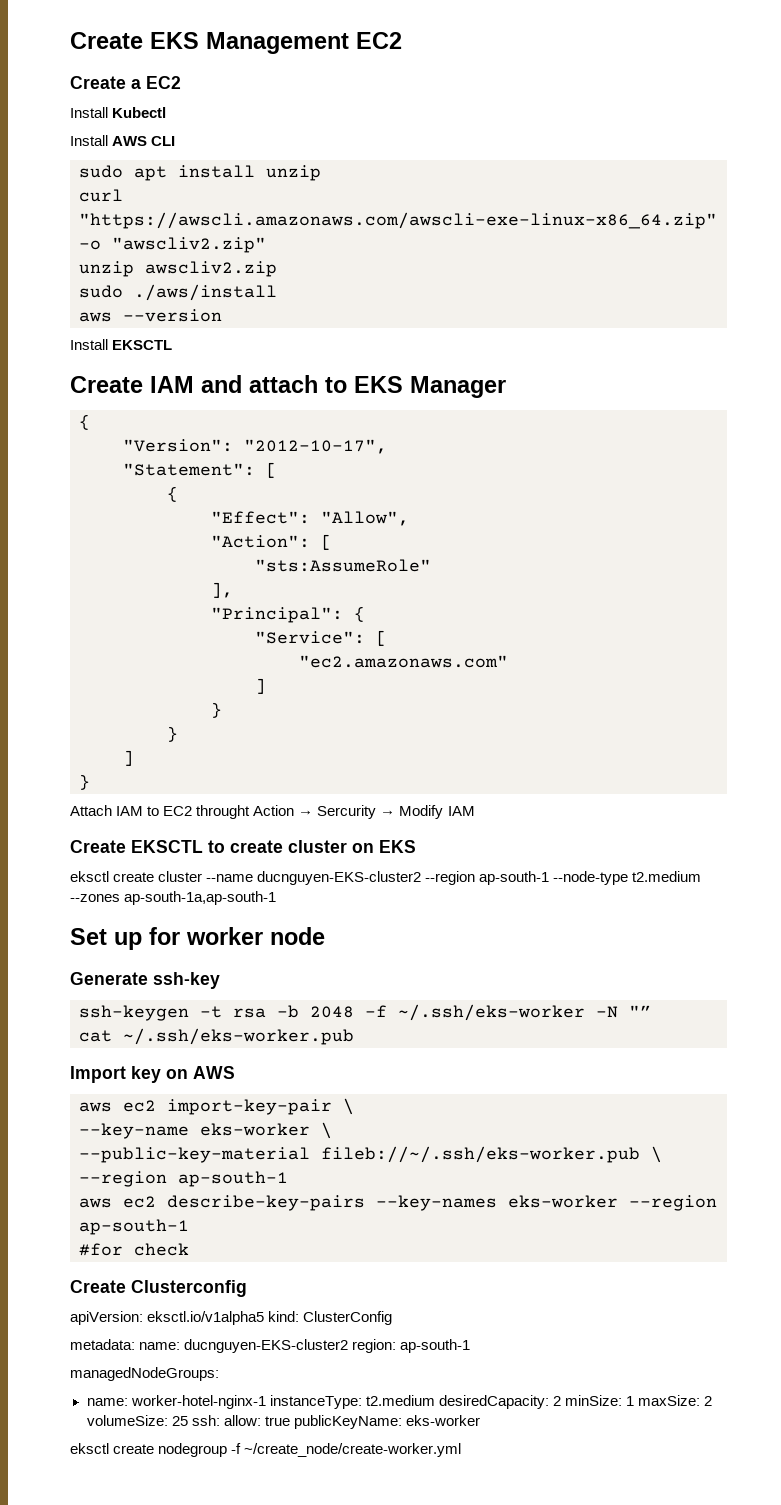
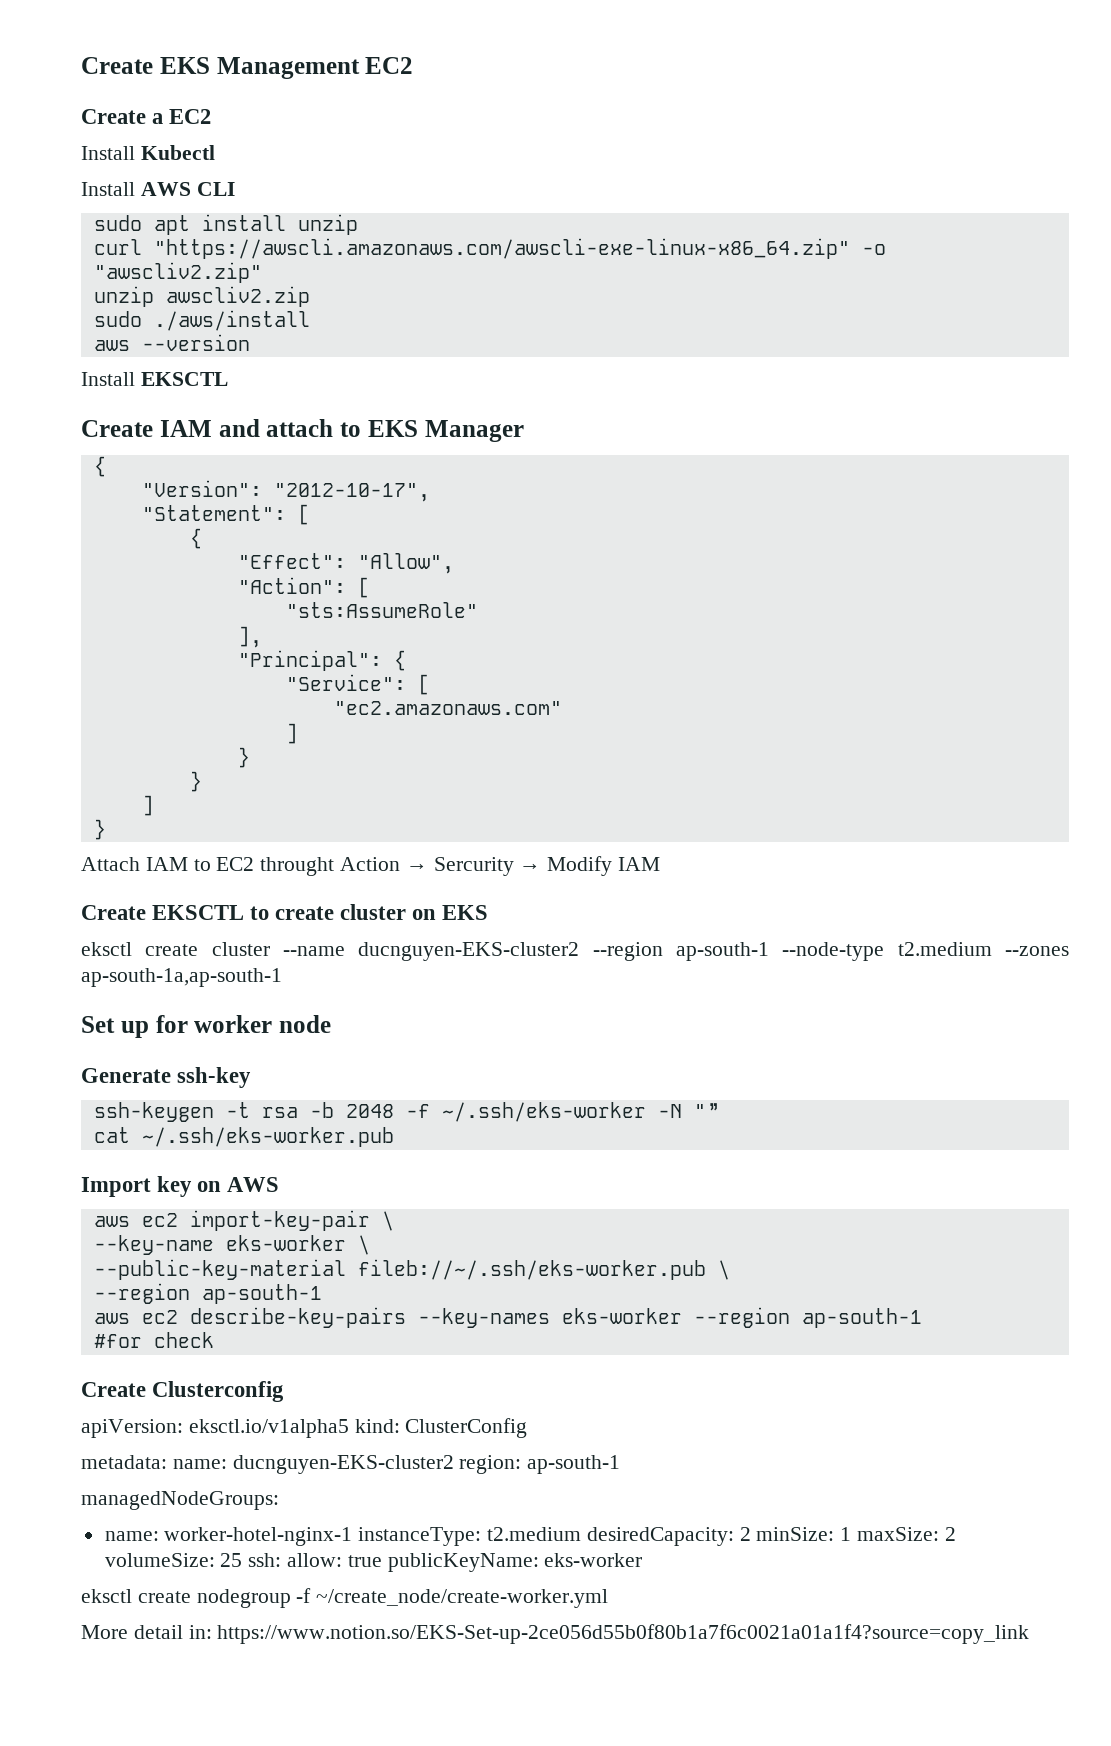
+ More detail in: https://www.notion.so/EKS-Set-up-2ce056d55b0f80b1a7f6c0021a01a1f4?source=copy_link

